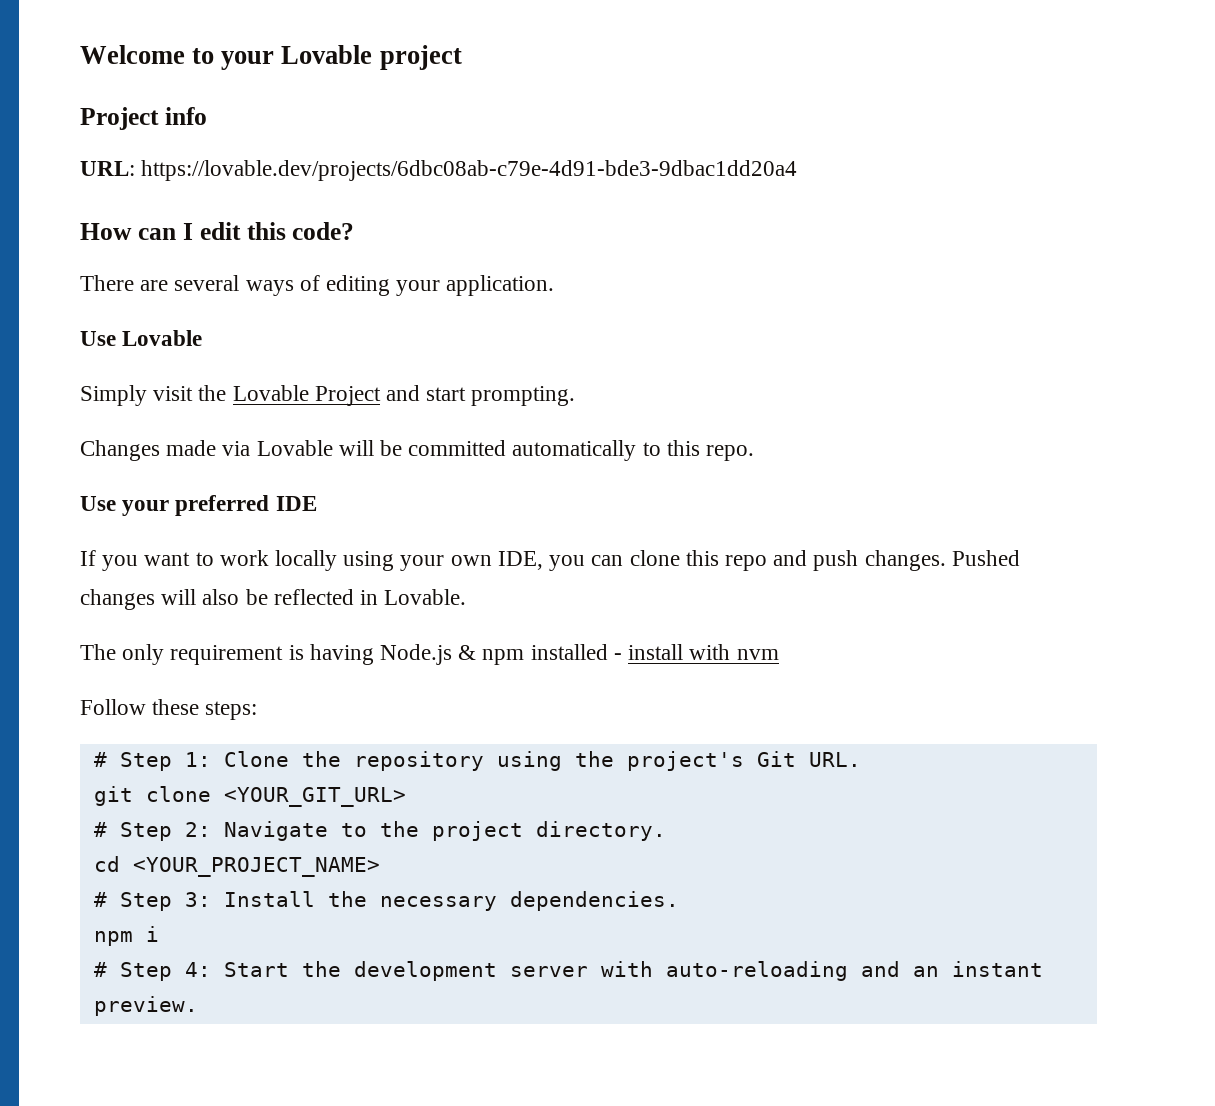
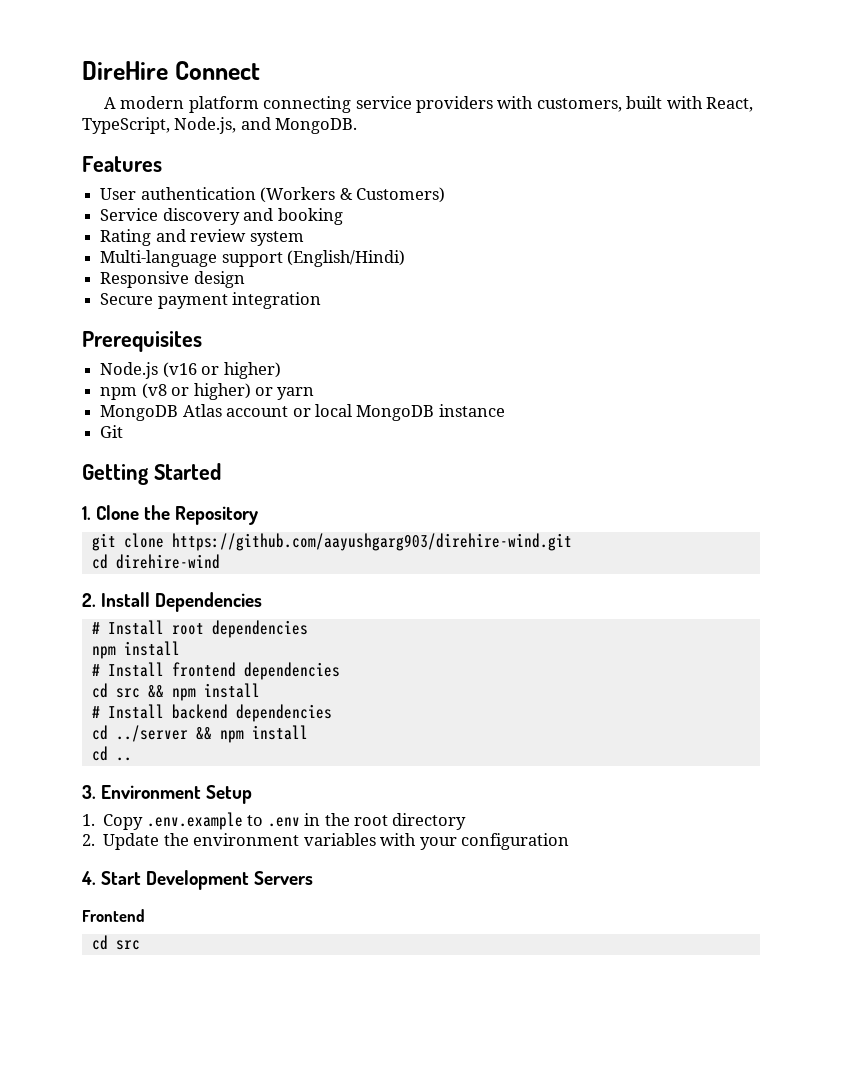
- Welcome to your Lovable project
- Project info
- URL: https://lovable.dev/projects/6dbc08ab-c79e-4d91-bde3-9dbac1dd20a4
- How can I edit this code?
- There are several ways of editing your application.
- Use Lovable
- Simply visit the Lovable Project and start prompting.
- Changes made via Lovable will be committed automatically to this repo.
- Use your preferred IDE
- If you want to work locally using your own IDE, you can clone this repo and push changes. Pushed changes will also be reflected in Lovable.
- The only requirement is having Node.js & npm installed - install with nvm
- Follow these steps:
- # Step 1: Clone the repository using the project's Git URL.
- git clone <YOUR_GIT_URL>
- # Step 2: Navigate to the project directory.
- cd <YOUR_PROJECT_NAME>
- # Step 3: Install the necessary dependencies.
- npm i
- # Step 4: Start the development server with auto-reloading and an instant preview.
+ DireHire Connect
+ A modern platform connecting service providers with customers, built with React, TypeScript, Node.js, and MongoDB.
+ Features
+ User authentication (Workers & Customers)
+ Service discovery and booking
+ Rating and review system
+ Multi-language support (English/Hindi)
+ Responsive design
+ Secure payment integration
+ Prerequisites
+ Node.js (v16 or higher)
+ npm (v8 or higher) or yarn
+ MongoDB Atlas account or local MongoDB instance
+ Git
+ Getting Started
+ 1. Clone the Repository
+ git clone https://github.com/aayushgarg903/direhire-wind.git
+ cd direhire-wind
+ 2. Install Dependencies
+ # Install root dependencies
+ npm install
+ # Install frontend dependencies
+ cd src && npm install
+ # Install backend dependencies
+ cd ../server && npm install
+ cd ..
+ 3. Environment Setup
+ 1. Copy .env.example to .env in the root directory
+ 2. Update the environment variables with your configuration
+ 4. Start Development Servers
+ Frontend
+ cd src

